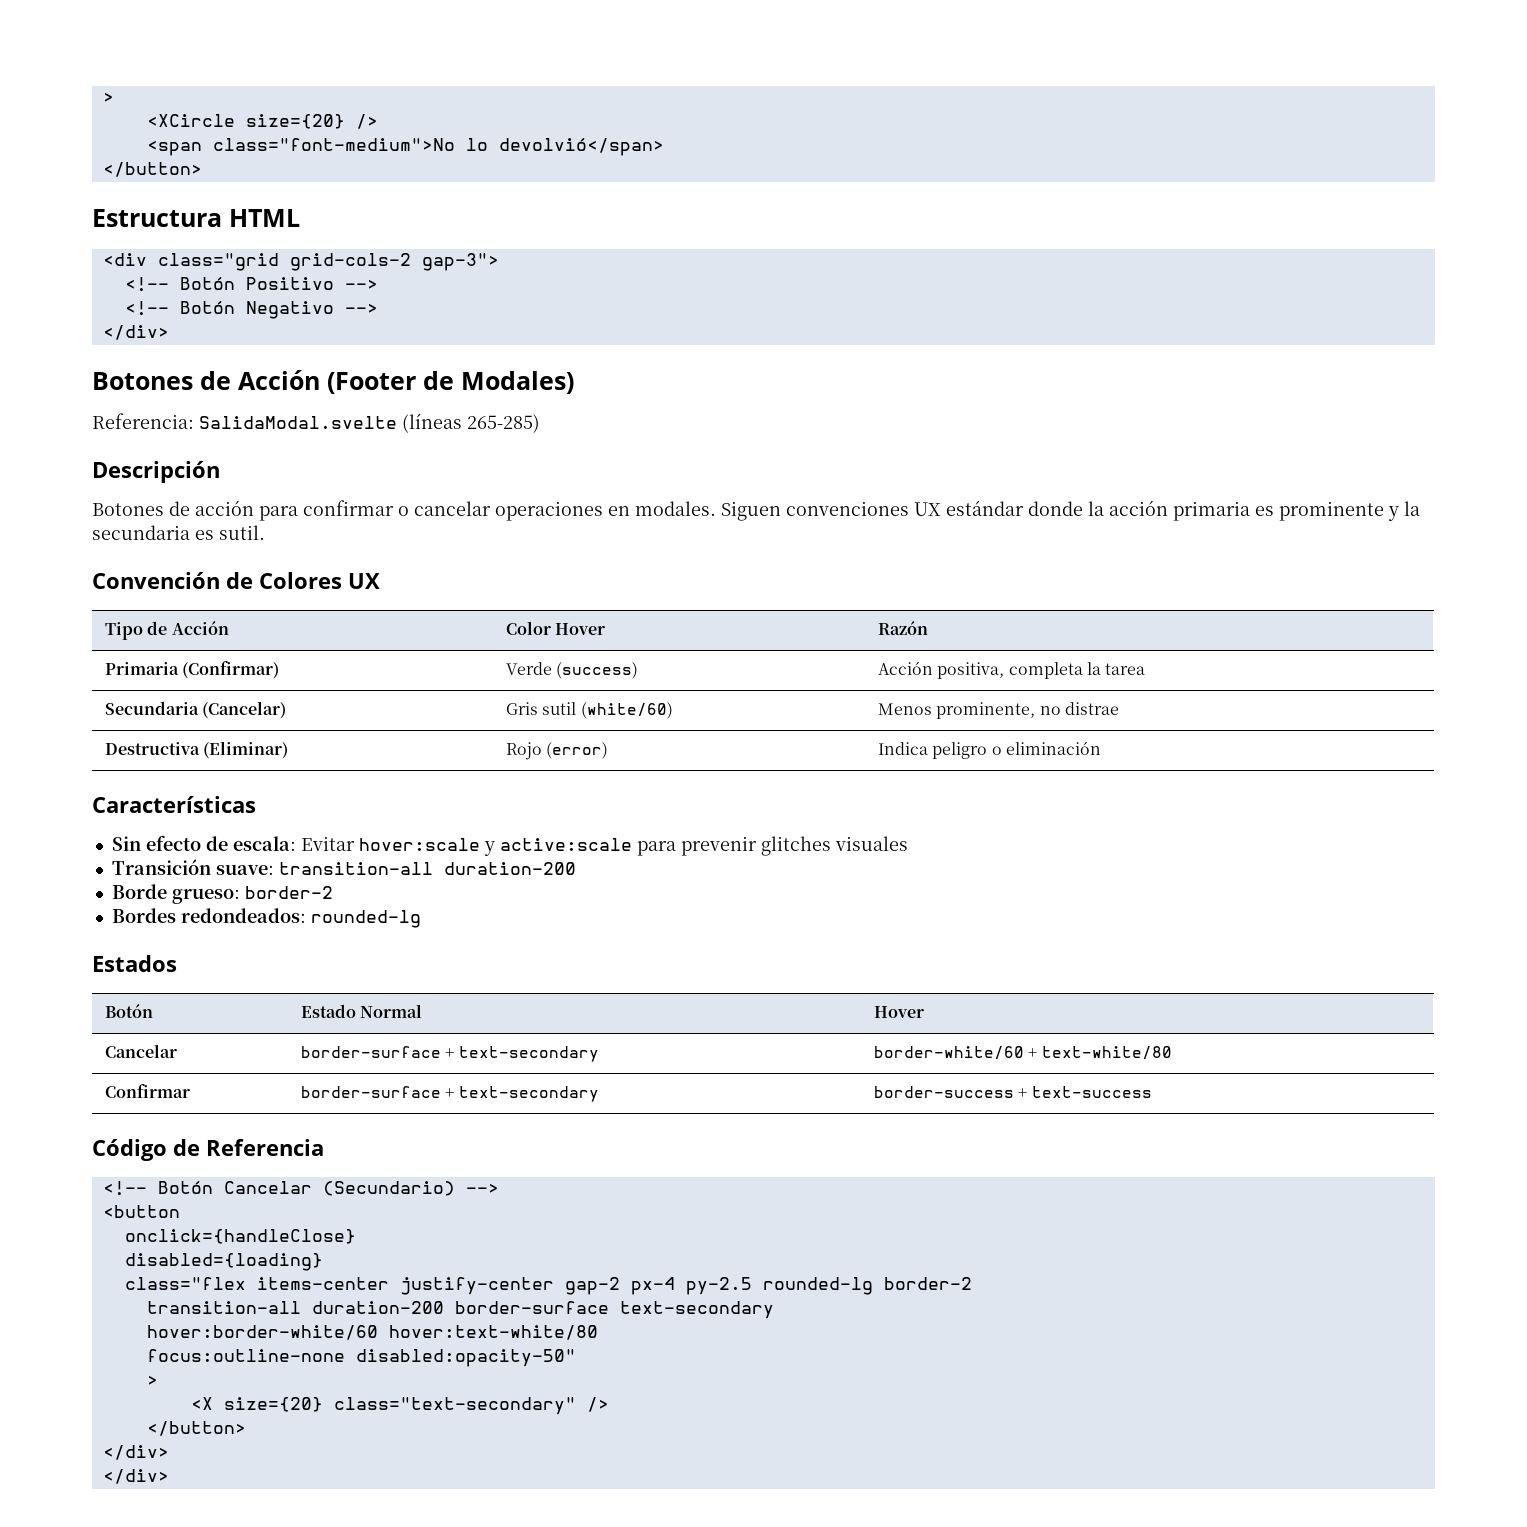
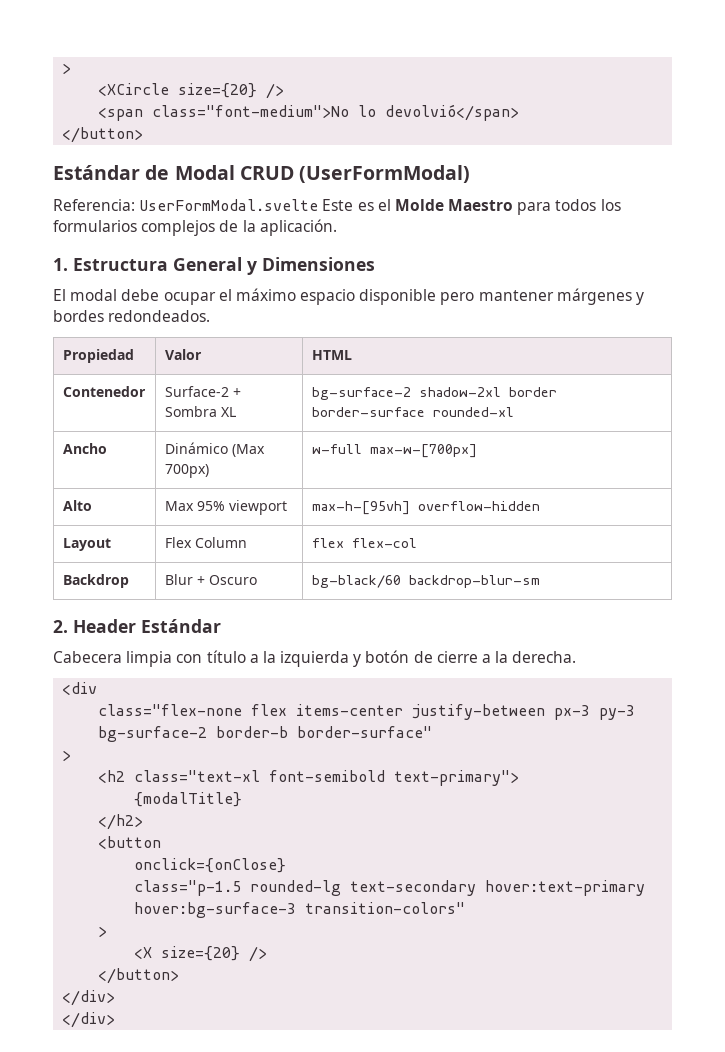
- Estructura HTML
- <div class="grid grid-cols-2 gap-3">
- <!-- Botón Positivo -->
- <!-- Botón Negativo -->
- </div>
- Botones de Acción (Footer de Modales)
- Referencia: SalidaModal.svelte (líneas 265-285)
- Descripción
- Botones de acción para confirmar o cancelar operaciones en modales. Siguen convenciones UX estándar donde la acción primaria es prominente y la secundaria es sutil.
- Convención de Colores UX
- Tipo de Acción | Color Hover | Razón
- Primaria (Confirmar) | Verde (success) | Acción positiva, completa la tarea
- Secundaria (Cancelar) | Gris sutil (white/60) | Menos prominente, no distrae
- Destructiva (Eliminar) | Rojo (error) | Indica peligro o eliminación
- Características
- Sin efecto de escala: Evitar hover:scale y active:scale para prevenir glitches visuales
- Transición suave: transition-all duration-200
- Borde grueso: border-2
- Bordes redondeados: rounded-lg
- Estados
- Botón | Estado Normal | Hover
- Cancelar | border-surface + text-secondary | border-white/60 + text-white/80
- Confirmar | border-surface + text-secondary | border-success + text-success
- Código de Referencia
- <!-- Botón Cancelar (Secundario) -->
+ Estándar de Modal CRUD (UserFormModal)
+ Referencia: UserFormModal.svelte Este es el Molde Maestro para todos los formularios complejos de la aplicación.
+ 1. Estructura General y Dimensiones
+ El modal debe ocupar el máximo espacio disponible pero mantener márgenes y bordes redondeados.
+ Propiedad | Valor | HTML
+ Contenedor | Surface-2 + Sombra XL | bg-surface-2 shadow-2xl border border-surface rounded-xl
+ Ancho | Dinámico (Max 700px) | w-full max-w-[700px]
+ Alto | Max 95% viewport | max-h-[95vh] overflow-hidden
+ Layout | Flex Column | flex flex-col
+ Backdrop | Blur + Oscuro | bg-black/60 backdrop-blur-sm
+ 2. Header Estándar
+ Cabecera limpia con título a la izquierda y botón de cierre a la derecha.
+ <div
+ class="flex-none flex items-center justify-between px-3 py-3 bg-surface-2 border-b border-surface"
+ >
+ <h2 class="text-xl font-semibold text-primary">
+ {modalTitle}
+ </h2>
  <button
- onclick={handleClose}
- disabled={loading}
- class="flex items-center justify-center gap-2 px-4 py-2.5 rounded-lg border-2
- transition-all duration-200 border-surface text-secondary
- hover:border-white/60 hover:text-white/80
- focus:outline-none disabled:opacity-50"
+ onclick={onClose}
+ class="p-1.5 rounded-lg text-secondary hover:text-primary hover:bg-surface-3 transition-colors"
- <X size={20} class="text-secondary" />
+ <X size={20} />

